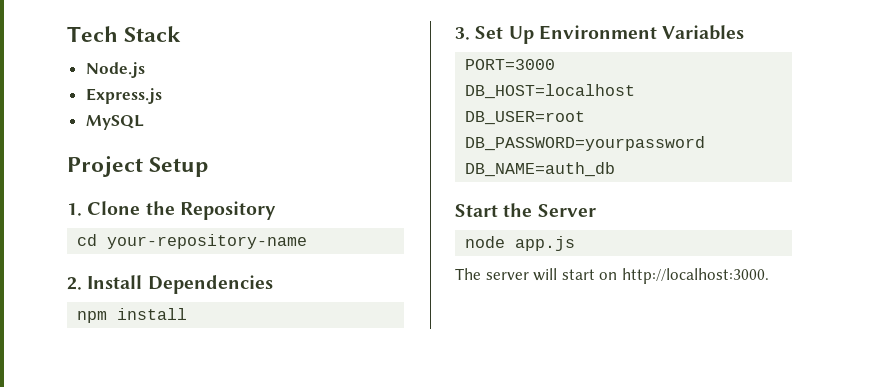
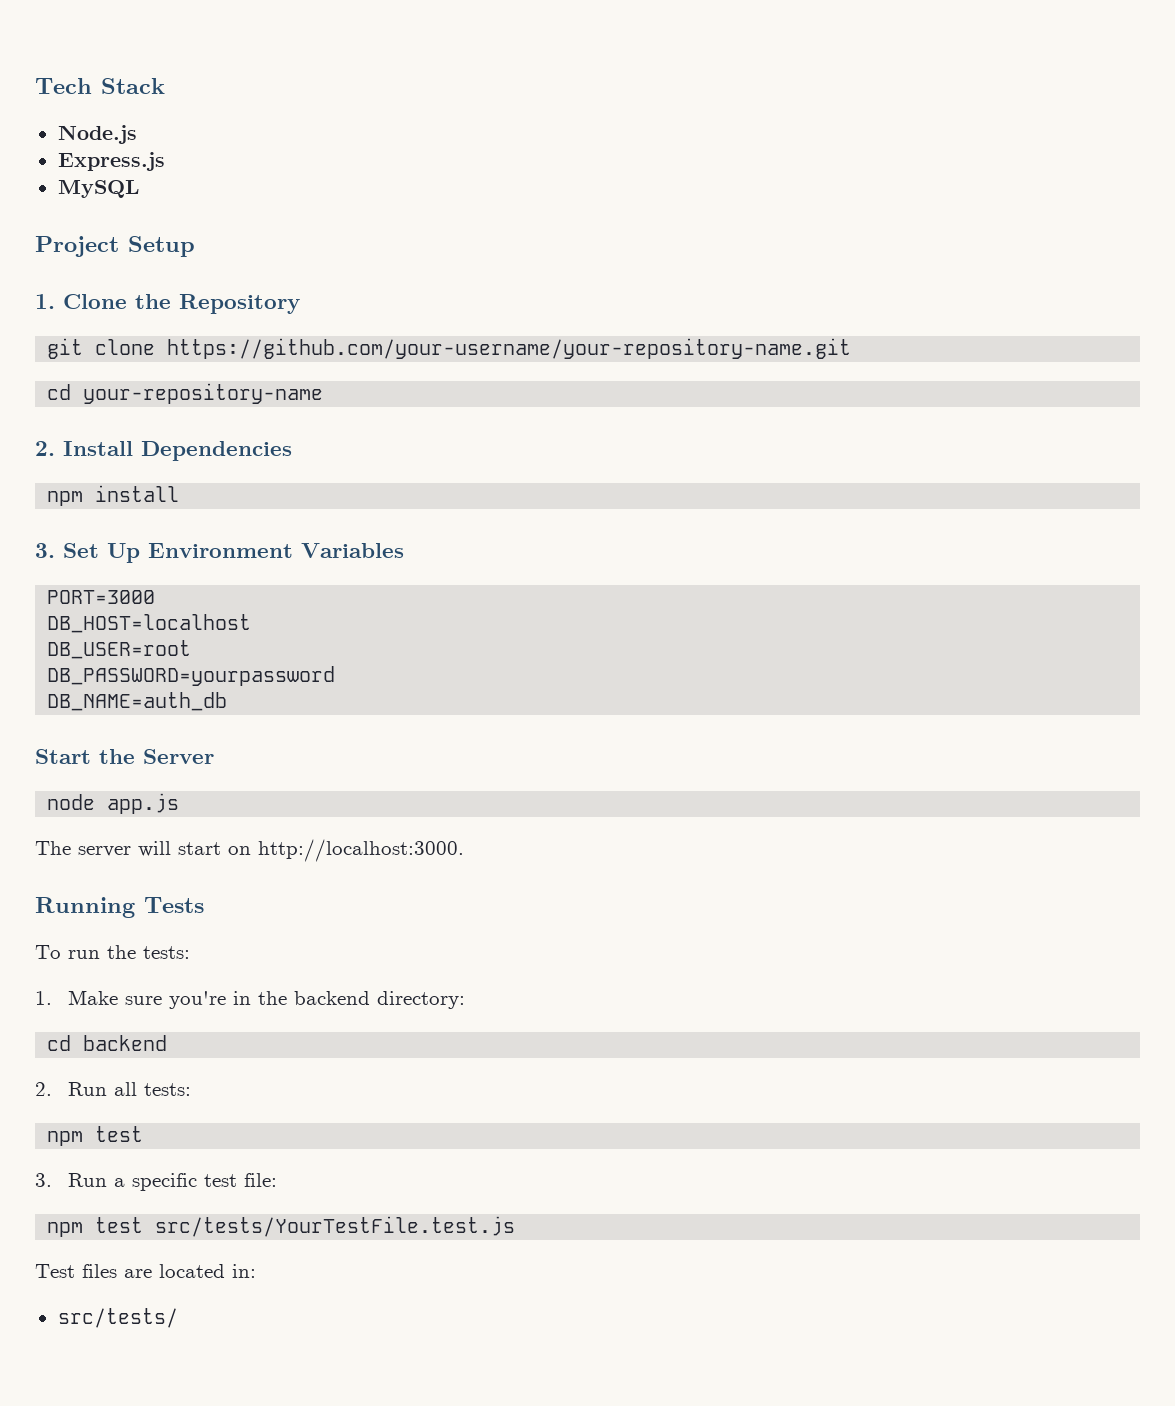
+ git clone https://github.com/your-username/your-repository-name.git
+ Running Tests
+ To run the tests:
+ 1. Make sure you're in the backend directory:
+ cd backend
+ 2. Run all tests:
+ npm test
+ 3. Run a specific test file:
+ npm test src/tests/YourTestFile.test.js
+ Test files are located in:
+ src/tests/

